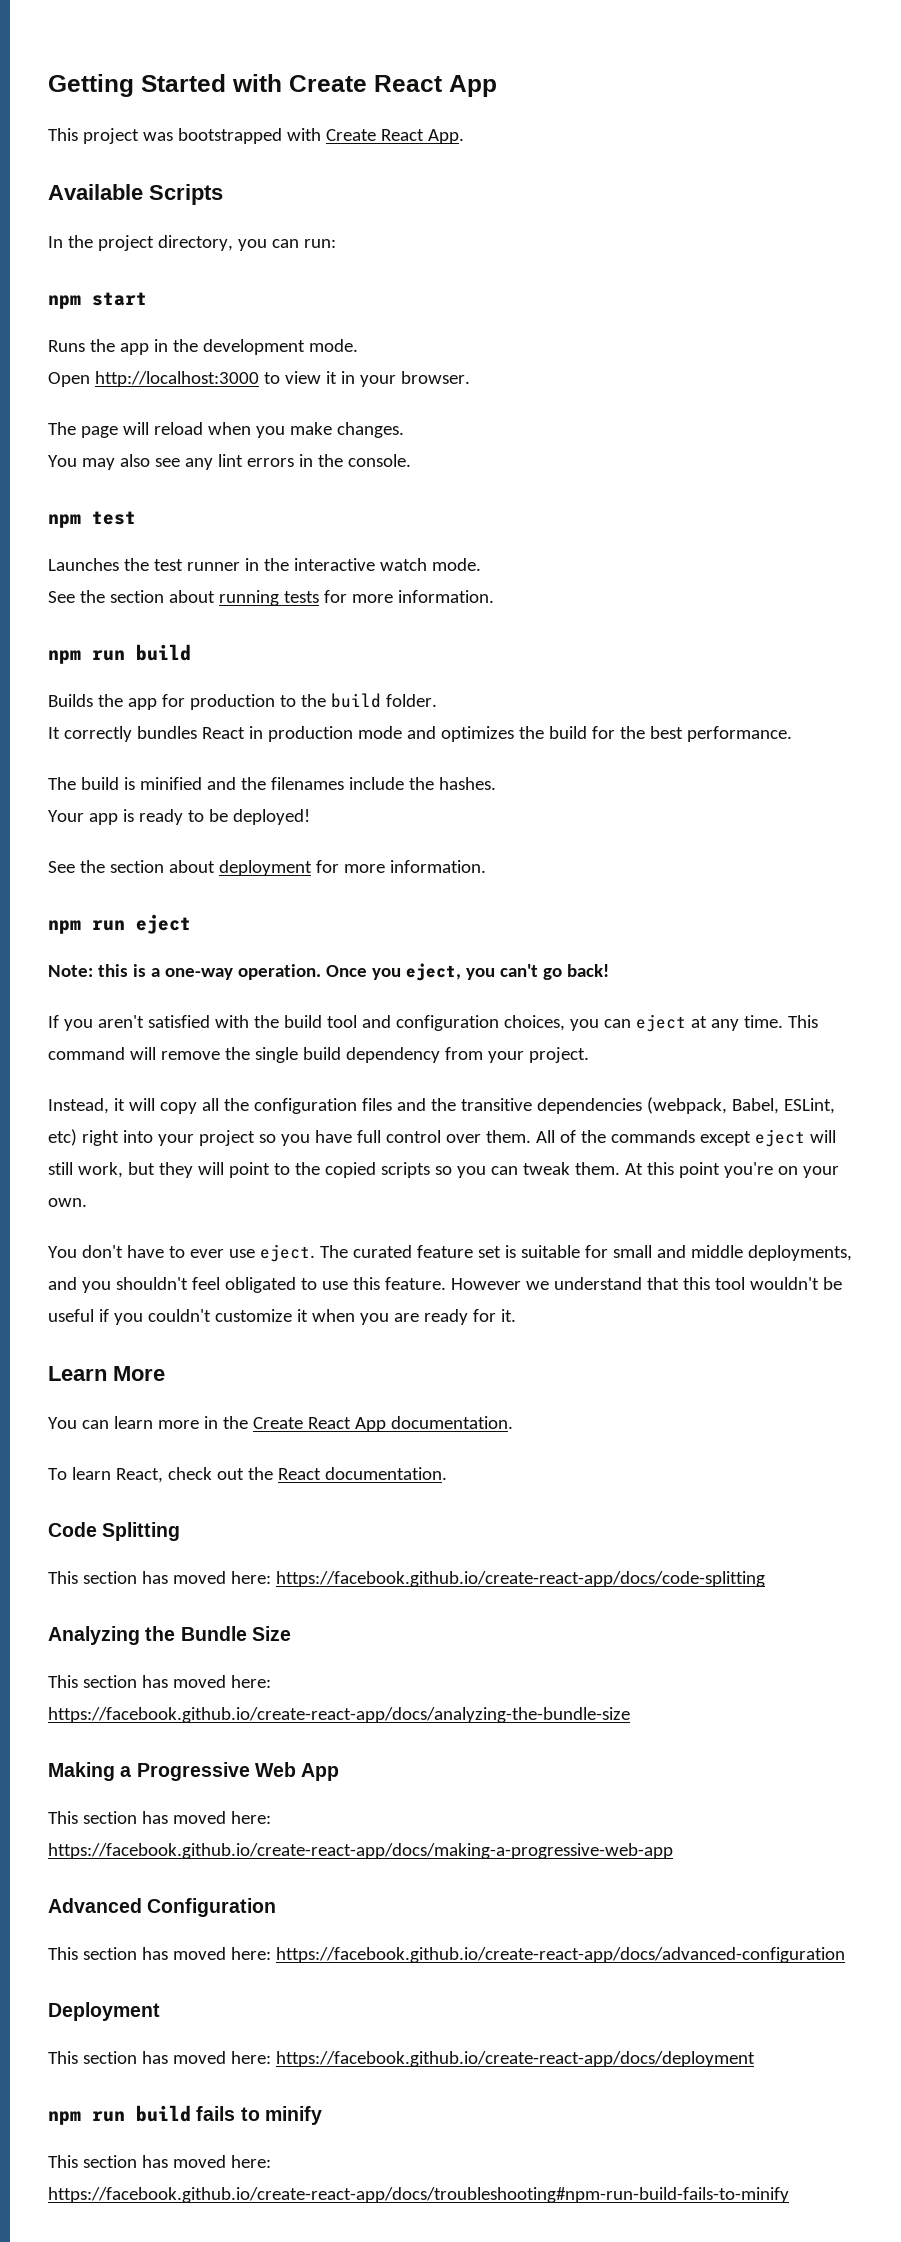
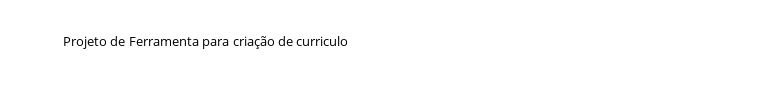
- Getting Started with Create React App
- This project was bootstrapped with Create React App.
- Available Scripts
- In the project directory, you can run:
- npm start
- Runs the app in the development mode.
- Open http://localhost:3000 to view it in your browser.
- The page will reload when you make changes.
- You may also see any lint errors in the console.
- npm test
- Launches the test runner in the interactive watch mode.
- See the section about running tests for more information.
- npm run build
- Builds the app for production to the build folder.
- It correctly bundles React in production mode and optimizes the build for the best performance.
- The build is minified and the filenames include the hashes.
- Your app is ready to be deployed!
- See the section about deployment for more information.
- npm run eject
- Note: this is a one-way operation. Once you eject, you can't go back!
- If you aren't satisfied with the build tool and configuration choices, you can eject at any time. This command will remove the single build dependency from your project.
- Instead, it will copy all the configuration files and the transitive dependencies (webpack, Babel, ESLint, etc) right into your project so you have full control over them. All of the commands except eject will still work, but they will point to the copied scripts so you can tweak them. At this point you're on your own.
- You don't have to ever use eject. The curated feature set is suitable for small and middle deployments, and you shouldn't feel obligated to use this feature. However we understand that this tool wouldn't be useful if you couldn't customize it when you are ready for it.
- Learn More
- You can learn more in the Create React App documentation.
- To learn React, check out the React documentation.
- Code Splitting
- This section has moved here: https://facebook.github.io/create-react-app/docs/code-splitting
- Analyzing the Bundle Size
- This section has moved here: https://facebook.github.io/create-react-app/docs/analyzing-the-bundle-size
- Making a Progressive Web App
- This section has moved here: https://facebook.github.io/create-react-app/docs/making-a-progressive-web-app
- Advanced Configuration
- This section has moved here: https://facebook.github.io/create-react-app/docs/advanced-configuration
- Deployment
- This section has moved here: https://facebook.github.io/create-react-app/docs/deployment
- npm run build fails to minify
- This section has moved here: https://facebook.github.io/create-react-app/docs/troubleshooting#npm-run-build-fails-to-minify
+ Projeto de Ferramenta para criação de curriculo

